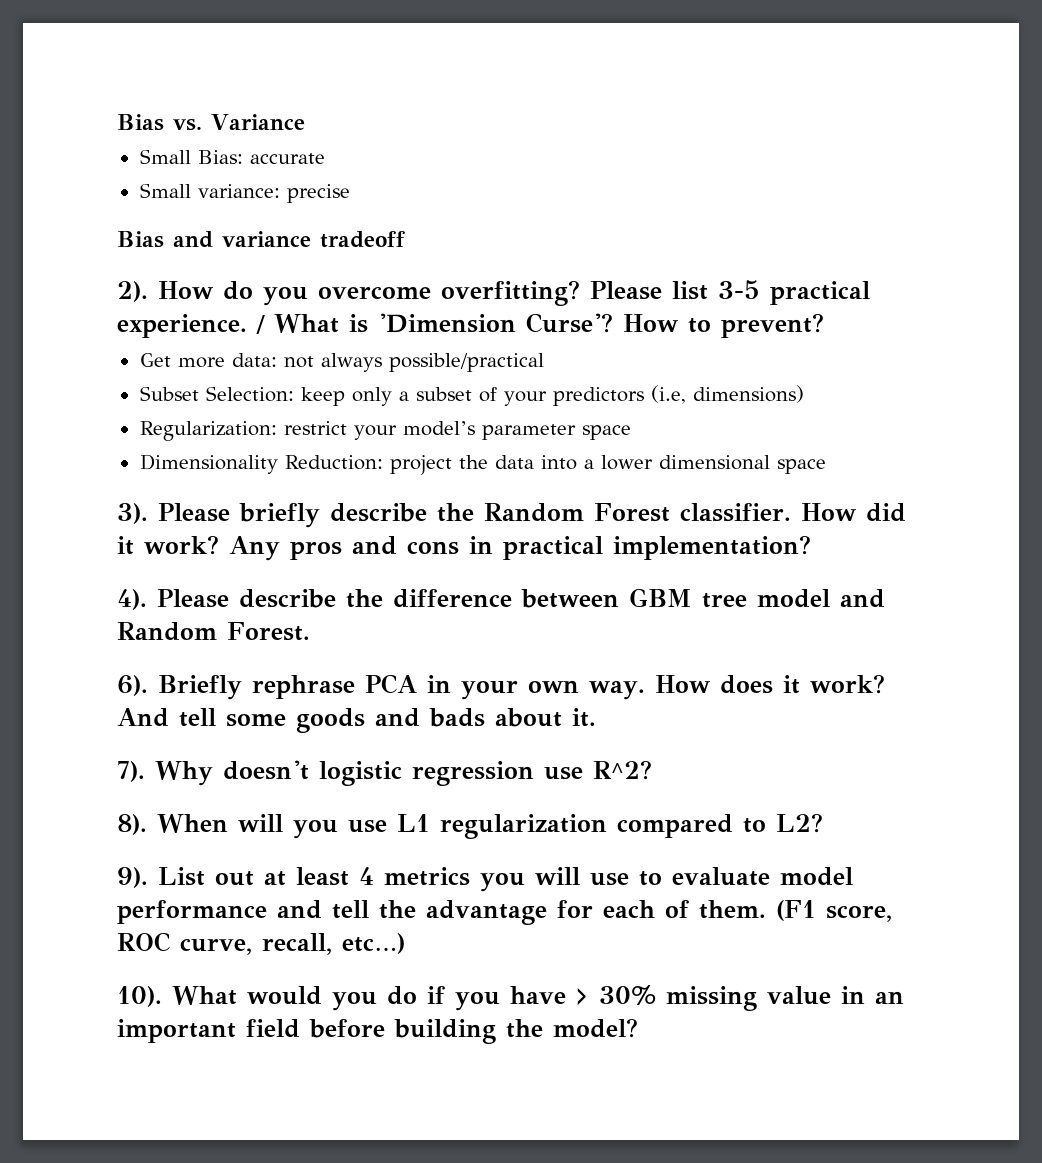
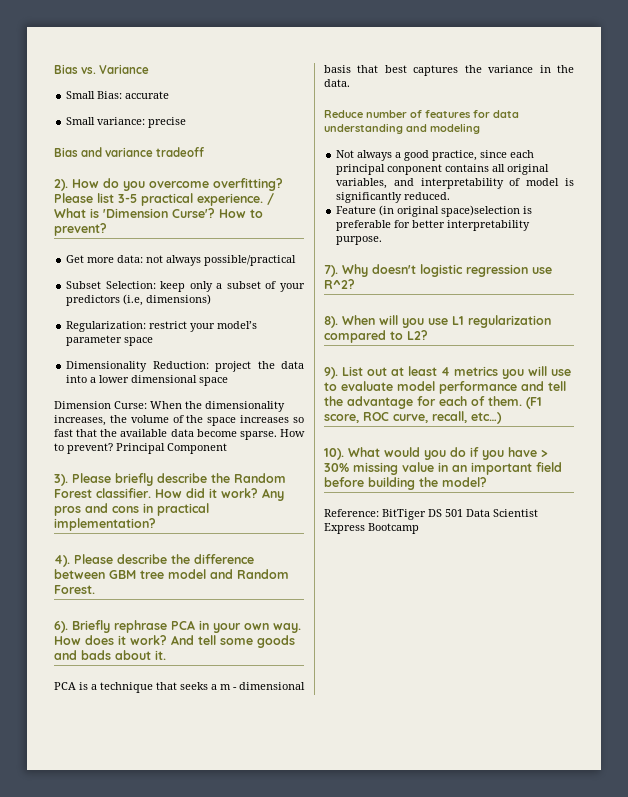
+ Dimension Curse: When the dimensionality increases, the volume of the space increases so fast that the available data become sparse. How to prevent? Principal Component
+ PCA is a technique that seeks a m - dimensional basis that best captures the variance in the data.
+ Reduce number of features for data understanding and modeling
+ Not always a good practice, since each principal conponent contains all original variables, and interpretability of model is significantly reduced.
+ Feature (in original space)selection is preferable for better interpretability purpose.
+ Reference: BitTiger DS 501 Data Scientist Express Bootcamp

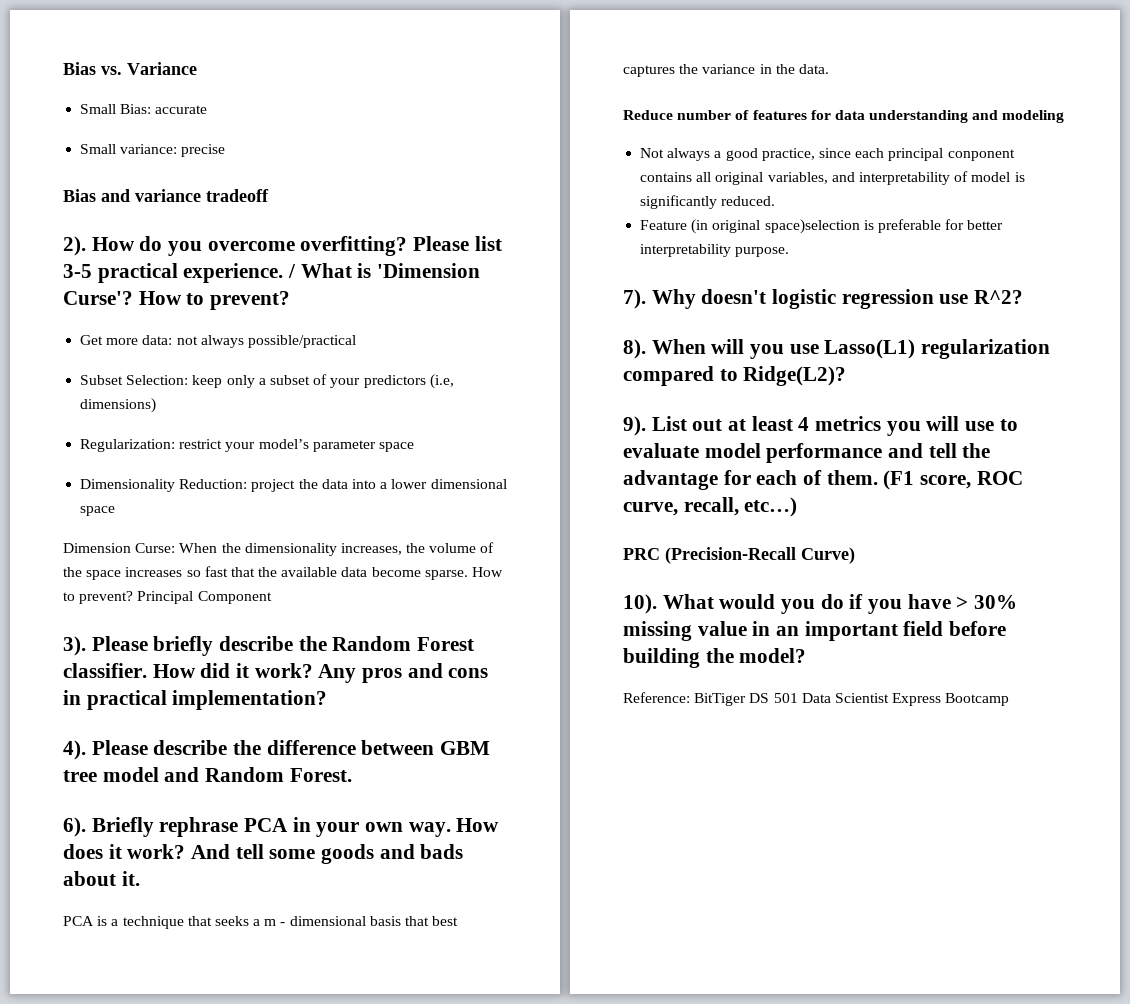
- When will you use L1 regularization compared to L2?
+ When will you use Lasso(L1) regularization compared to Ridge(L2)?
+ PRC (Precision-Recall Curve)

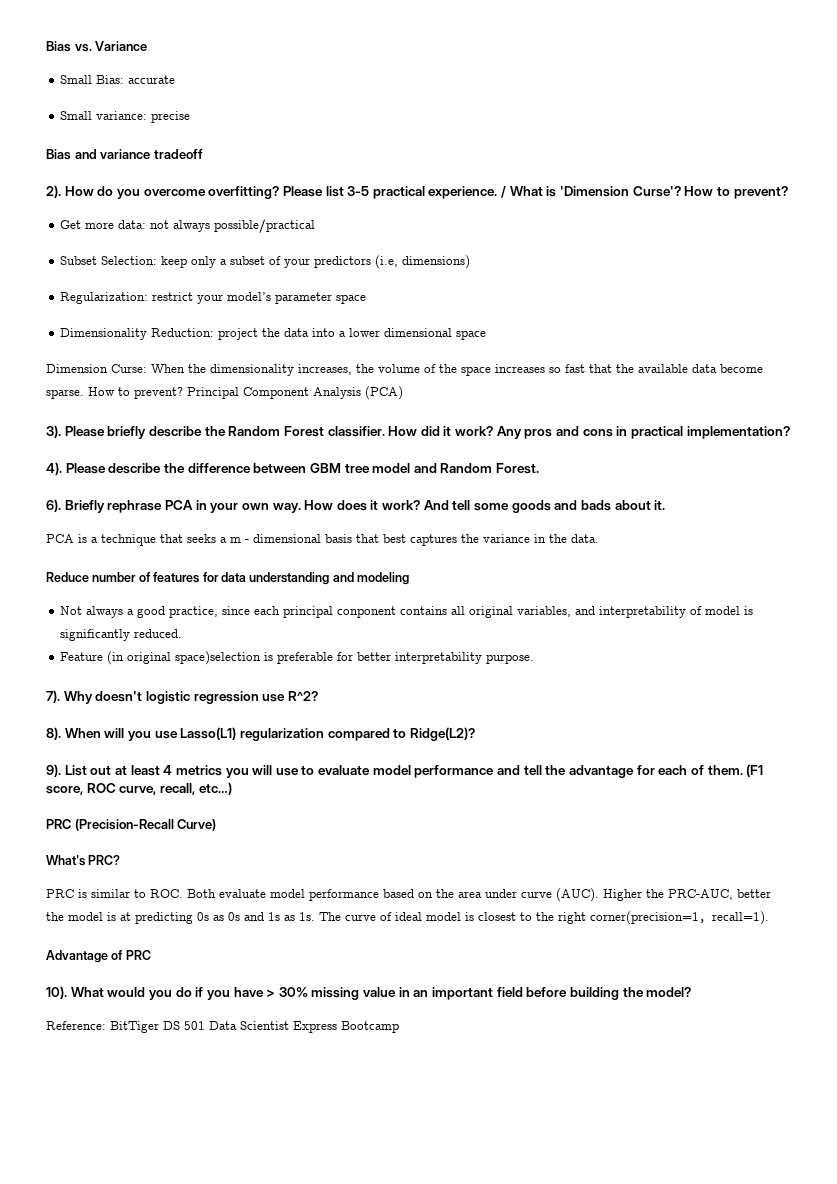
- Principal Component
+ Principal Component Analysis (PCA)
+ What's PRC?
+ PRC is similar to ROC. Both evaluate model performance based on the area under curve (AUC). Higher the PRC-AUC, better the model is at predicting 0s as 0s and 1s as 1s. The curve of ideal model is closest to the right corner(precision=1，recall=1).
+ Advantage of PRC

